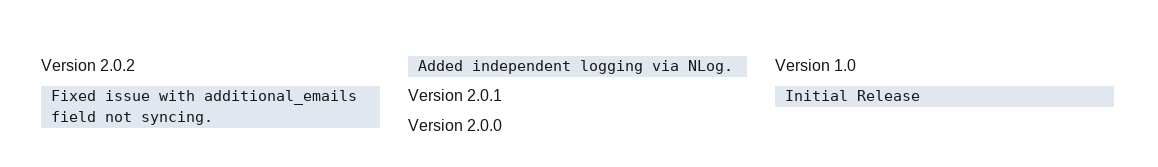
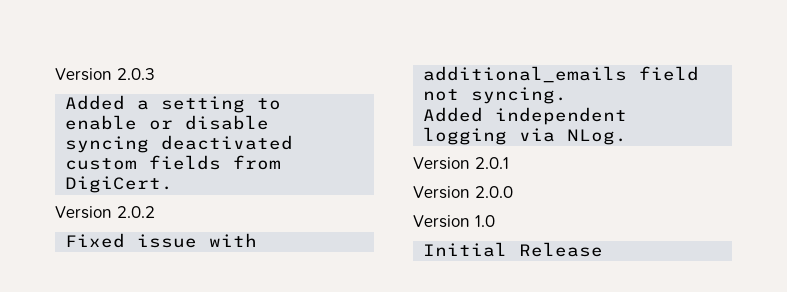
+ Version 2.0.3
+ Added a setting to enable or disable syncing deactivated custom fields from DigiCert.

